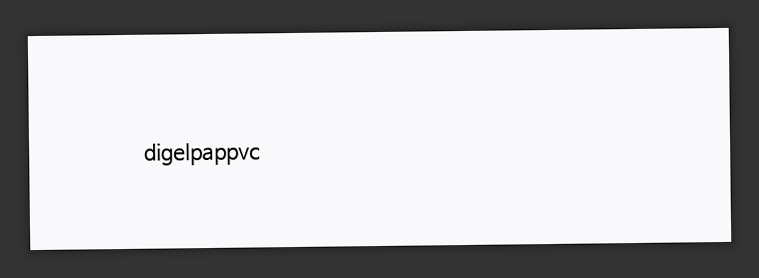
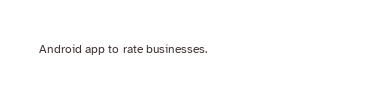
- digelpappvc
+ Android app to rate businesses.

